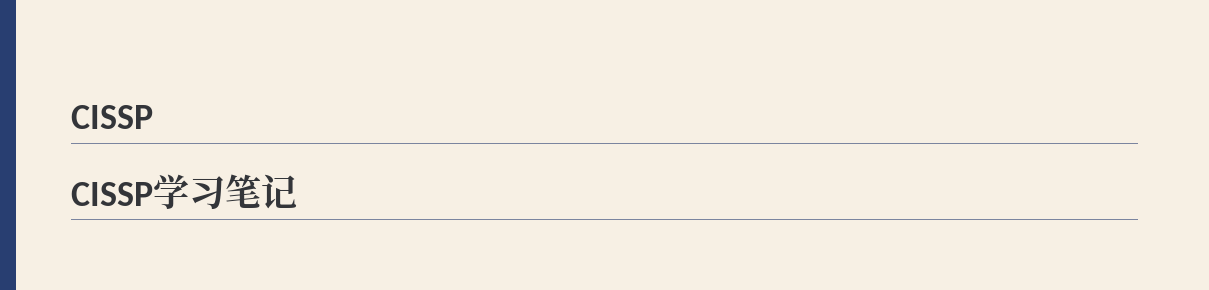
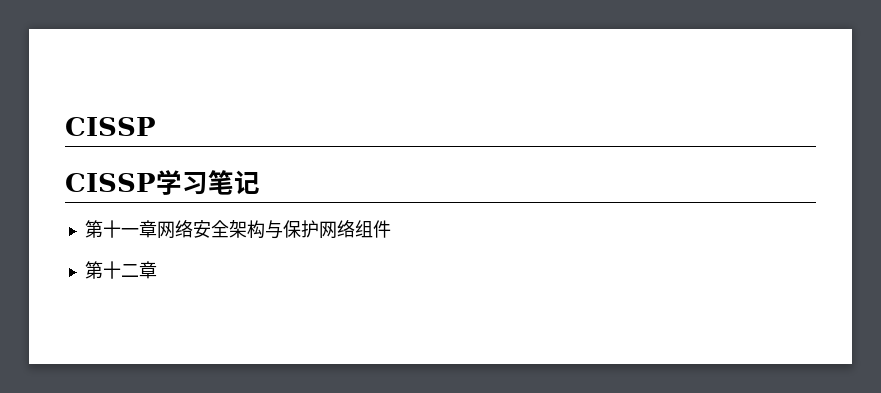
+ 第十一章网络安全架构与保护网络组件
+ 第十二章

